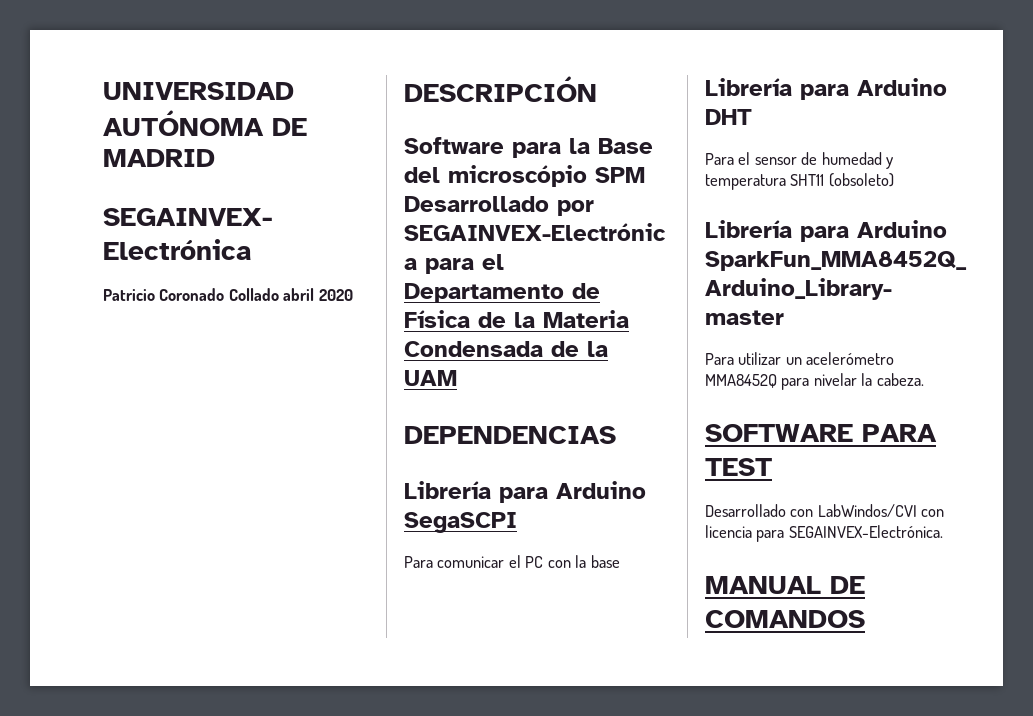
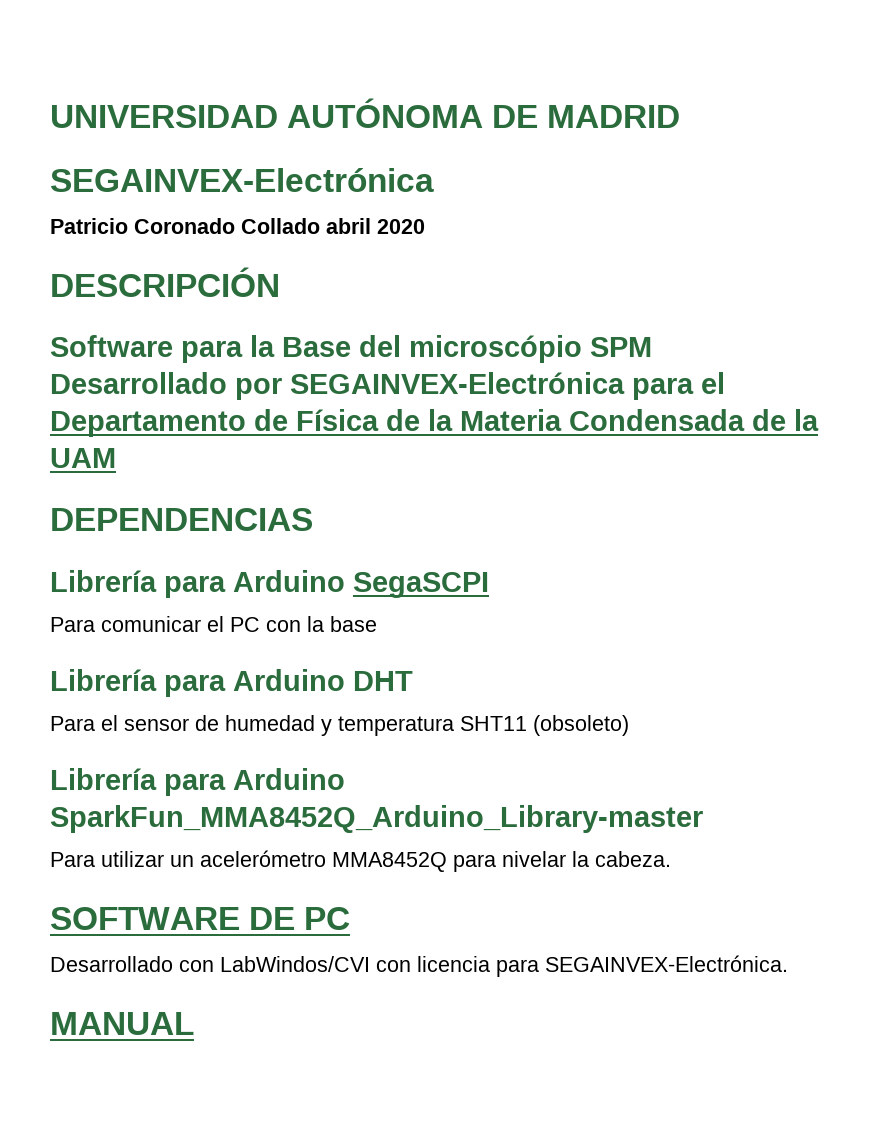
- SOFTWARE PARA TEST
+ SOFTWARE DE PC
- MANUAL DE COMANDOS
+ MANUAL

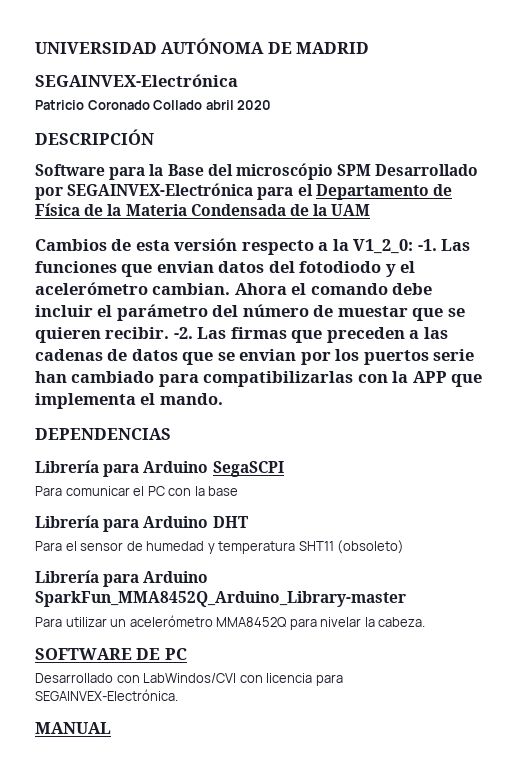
+ Cambios de esta versión respecto a la V1_2_0: -1. Las funciones que envian datos del fotodiodo y el acelerómetro cambian. Ahora el comando debe incluir el parámetro del número de muestar que se quieren recibir. -2. Las firmas que preceden a las cadenas de datos que se envian por los puertos serie han cambiado para compatibilizarlas con la APP que implementa el mando.

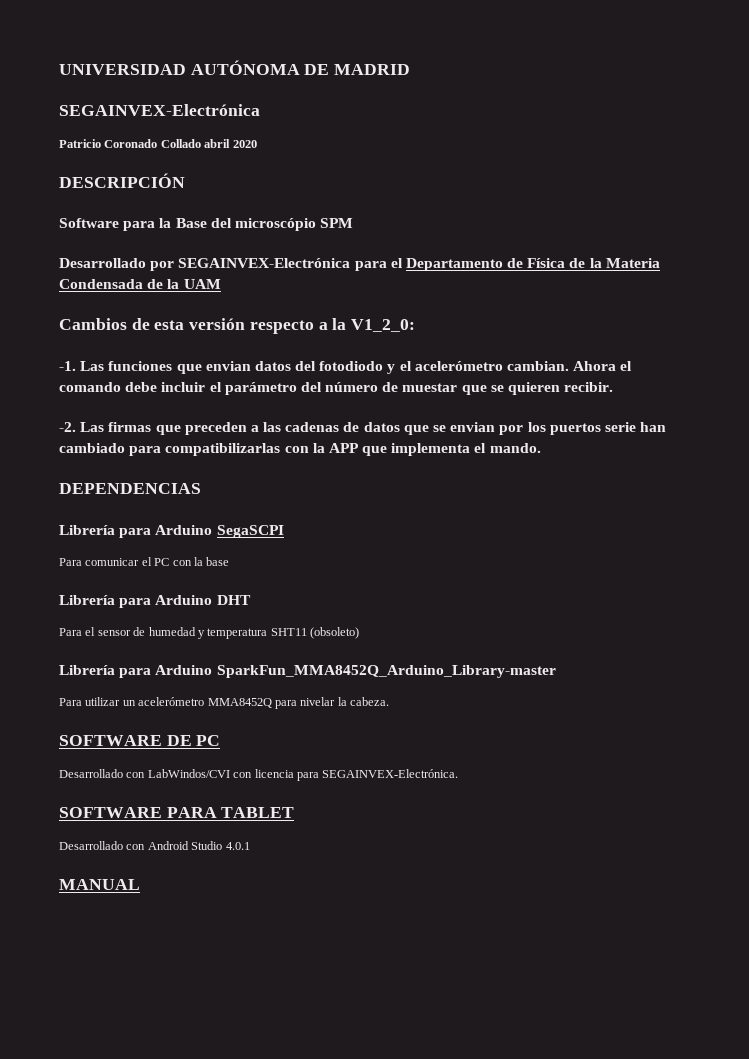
- Software para la Base del microscópio SPM Desarrollado por SEGAINVEX-Electrónica para el Departamento de Física de la Materia Condensada de la UAM
+ Software para la Base del microscópio SPM
+ Desarrollado por SEGAINVEX-Electrónica para el Departamento de Física de la Materia Condensada de la UAM
- Cambios de esta versión respecto a la V1_2_0: -1.
+ Cambios de esta versión respecto a la V1_2_0:
+ -1.
- Ahora el comando debe incluir el parámetro del número de muestar que se quieren recibir. -2.
+ Ahora el comando debe incluir el parámetro del número de muestar que se quieren recibir.
+ -2.
+ SOFTWARE PARA TABLET
+ Desarrollado con Android Studio 4.0.1

